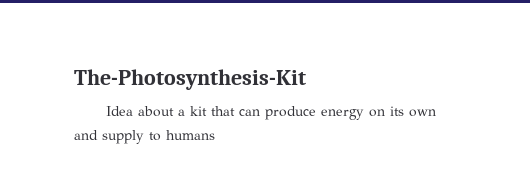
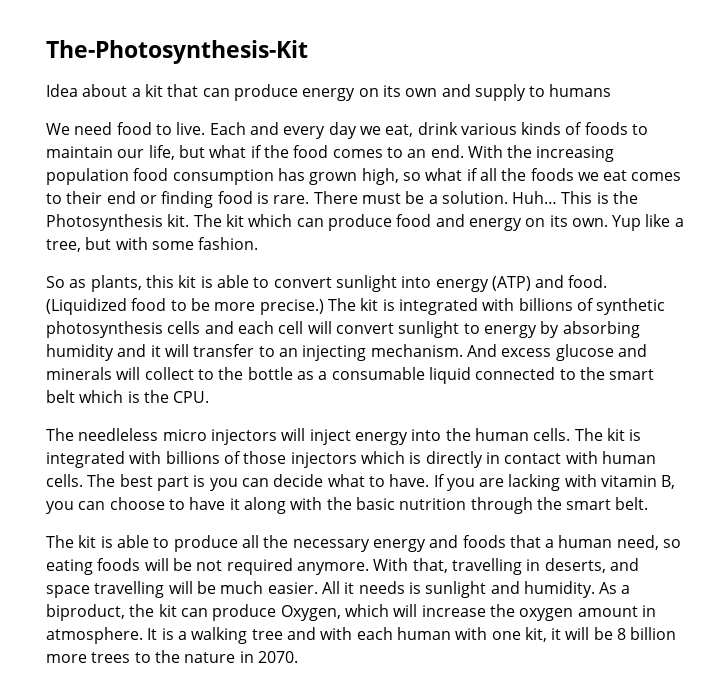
+ We need food to live. Each and every day we eat, drink various kinds of foods to maintain our life, but what if the food comes to an end. With the increasing population food consumption has grown high, so what if all the foods we eat comes to their end or finding food is rare. There must be a solution. Huh… This is the Photosynthesis kit. The kit which can produce food and energy on its own. Yup like a tree, but with some fashion.
+ So as plants, this kit is able to convert sunlight into energy (ATP) and food. (Liquidized food to be more precise.) The kit is integrated with billions of synthetic photosynthesis cells and each cell will convert sunlight to energy by absorbing humidity and it will transfer to an injecting mechanism. And excess glucose and minerals will collect to the bottle as a consumable liquid connected to the smart belt which is the CPU.
+ The needleless micro injectors will inject energy into the human cells. The kit is integrated with billions of those injectors which is directly in contact with human cells. The best part is you can decide what to have. If you are lacking with vitamin B, you can choose to have it along with the basic nutrition through the smart belt.
+ The kit is able to produce all the necessary energy and foods that a human need, so eating foods will be not required anymore. With that, travelling in deserts, and space travelling will be much easier. All it needs is sunlight and humidity. As a biproduct, the kit can produce Oxygen, which will increase the oxygen amount in atmosphere. It is a walking tree and with each human with one kit, it will be 8 billion more trees to the nature in 2070.

